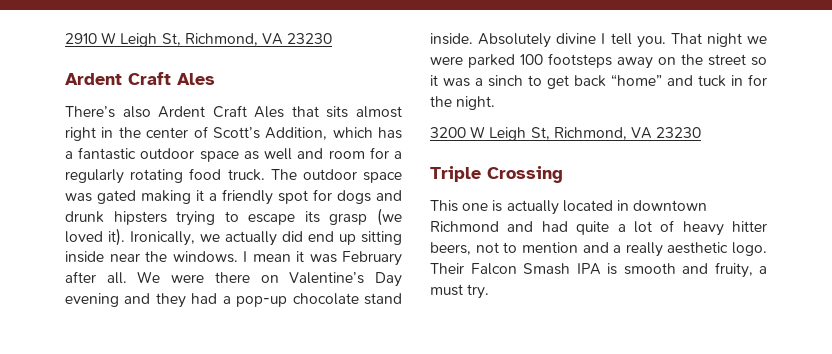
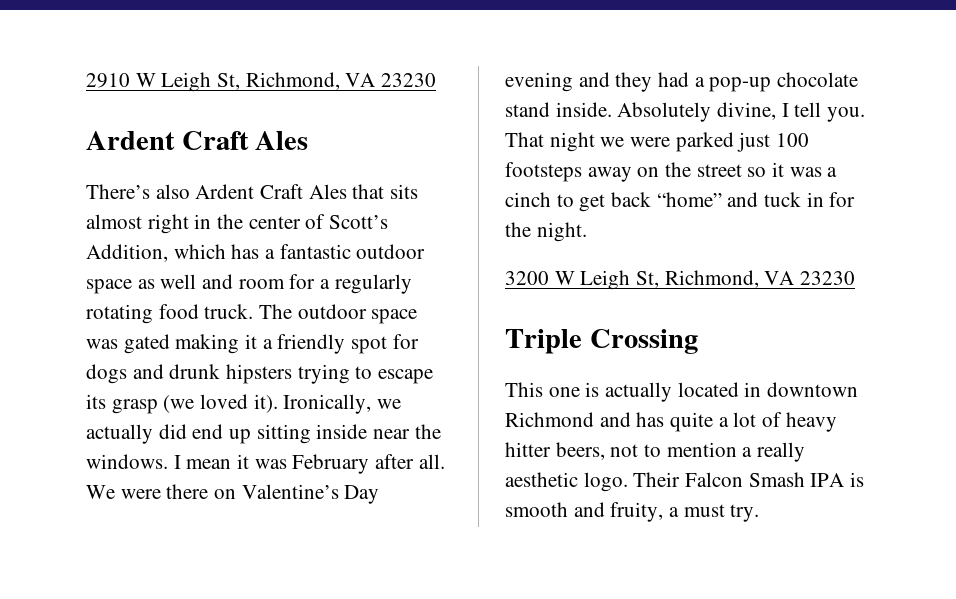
- Absolutely divine I tell you.
+ Absolutely divine, I tell you.
- That night we were parked 100 footsteps away on the street so it was a sinch to get back “home” and tuck in for the night.
+ That night we were parked just 100 footsteps away on the street so it was a cinch to get back “home” and tuck in for the night.
- This one is actually located in downtown Richmond and had quite a lot of heavy hitter beers, not to mention and a really aesthetic logo.
+ This one is actually located in downtown Richmond and has quite a lot of heavy hitter beers, not to mention a really aesthetic logo.

